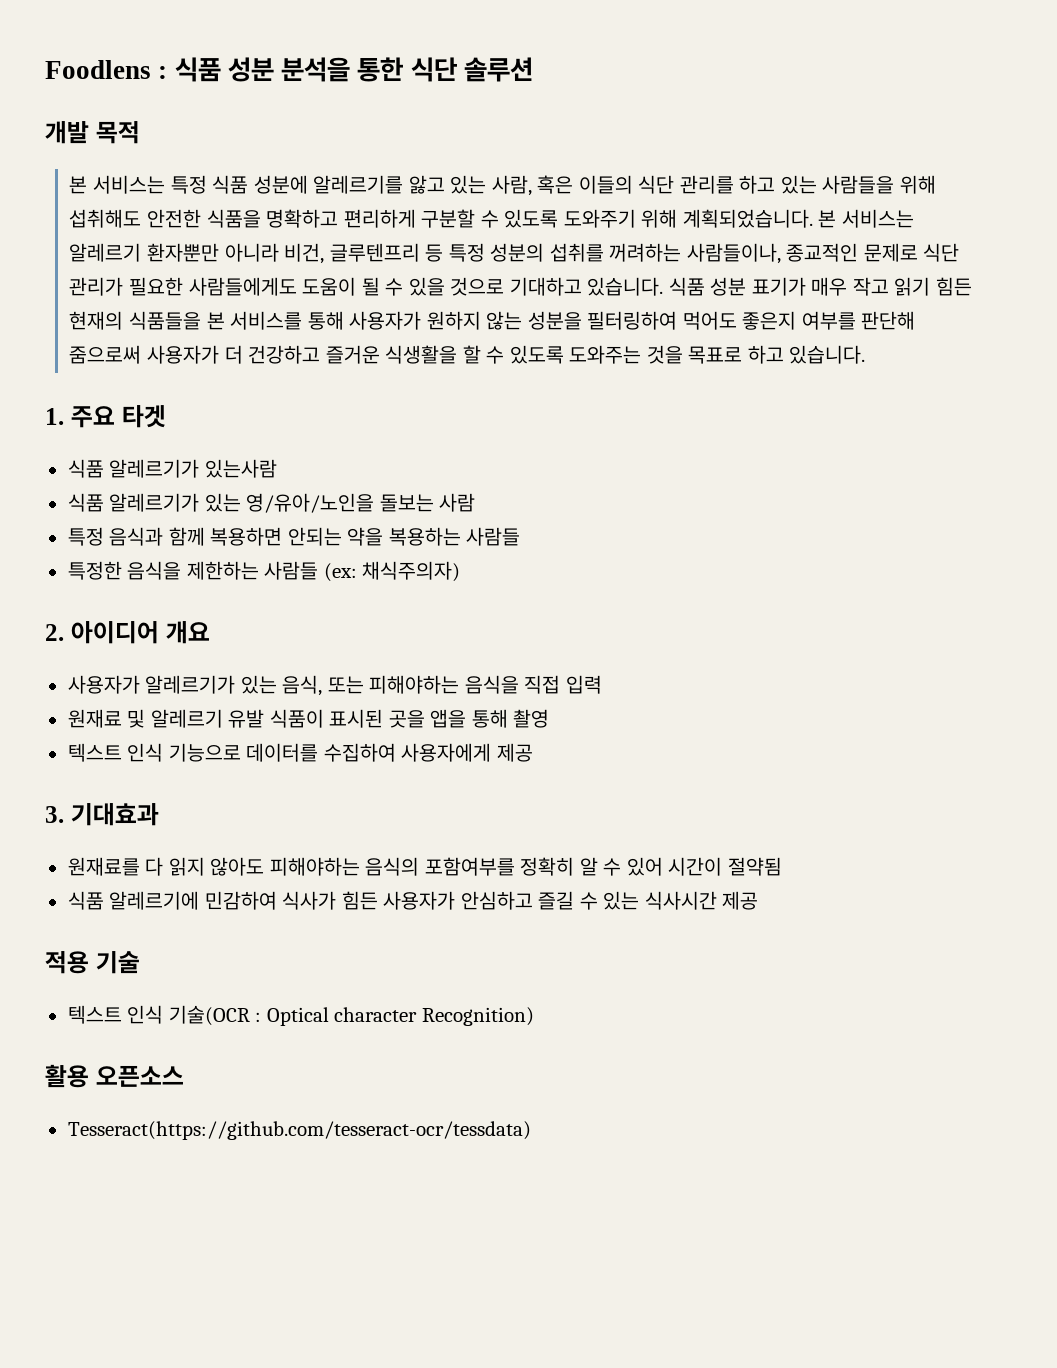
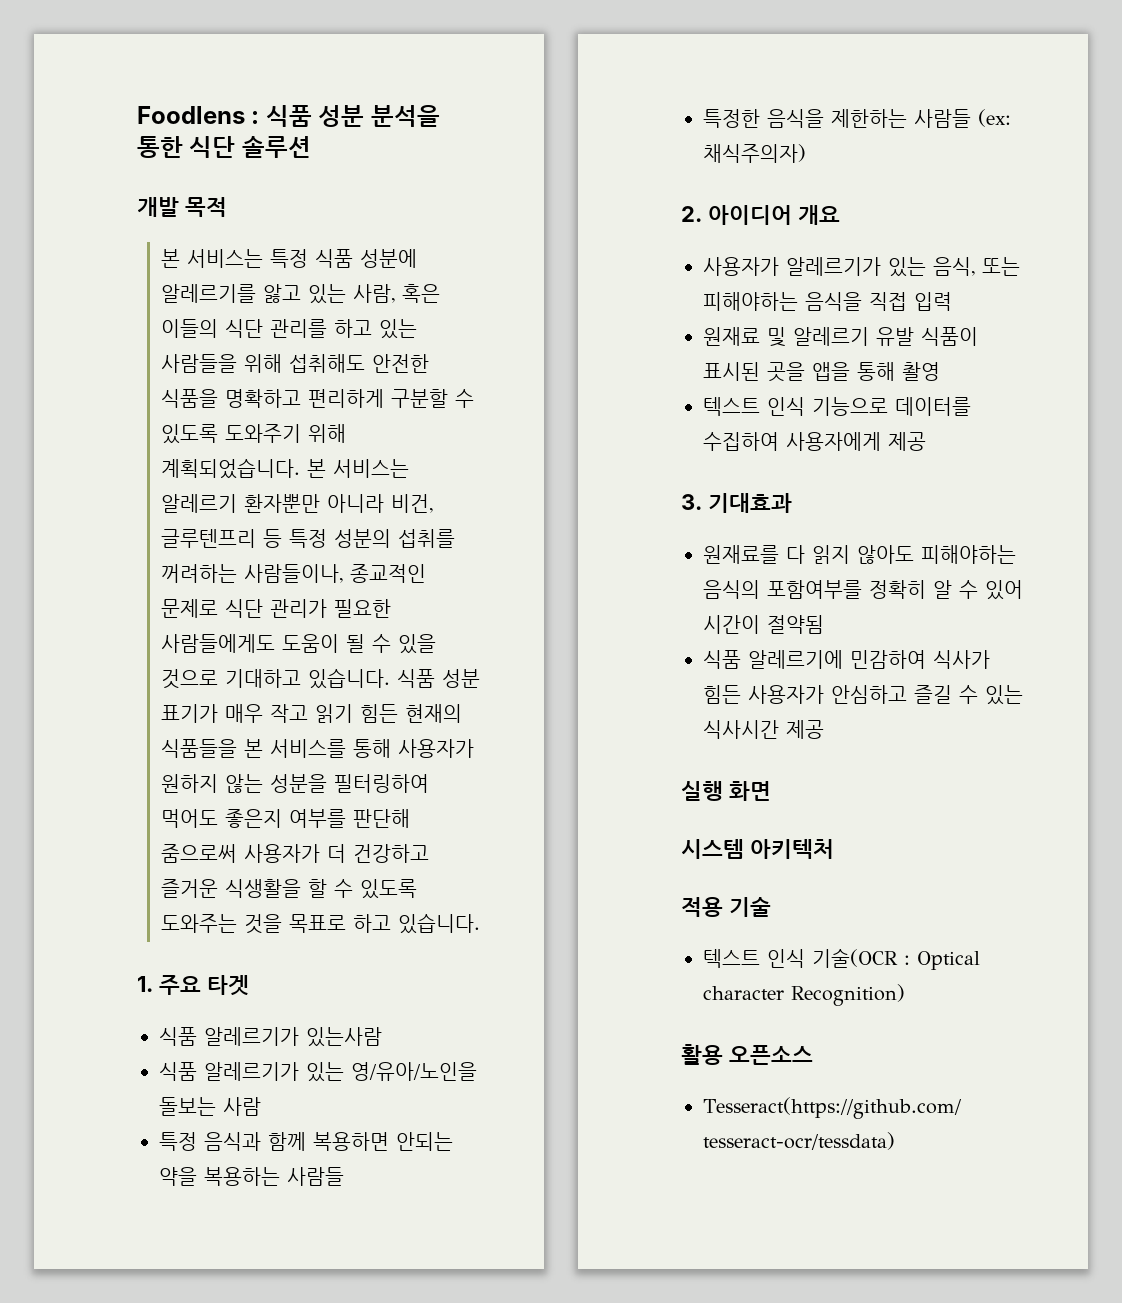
+ 실행 화면
+ 시스템 아키텍처

